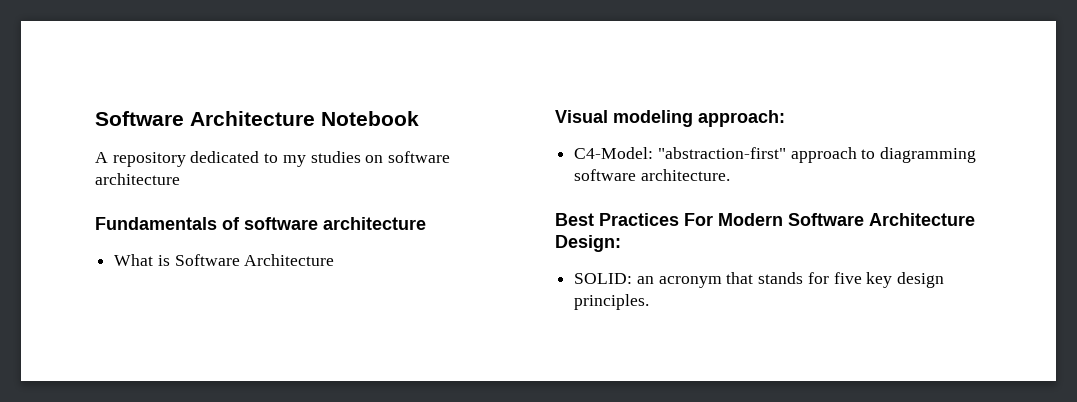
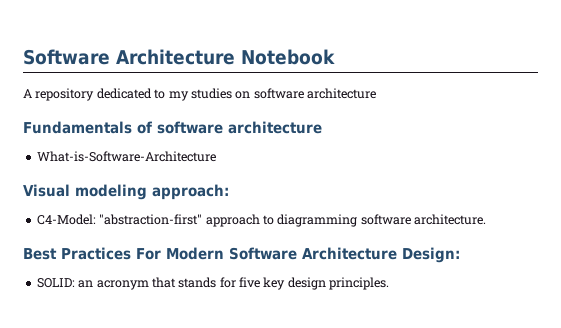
- What is Software Architecture
+ What-is-Software-Architecture

